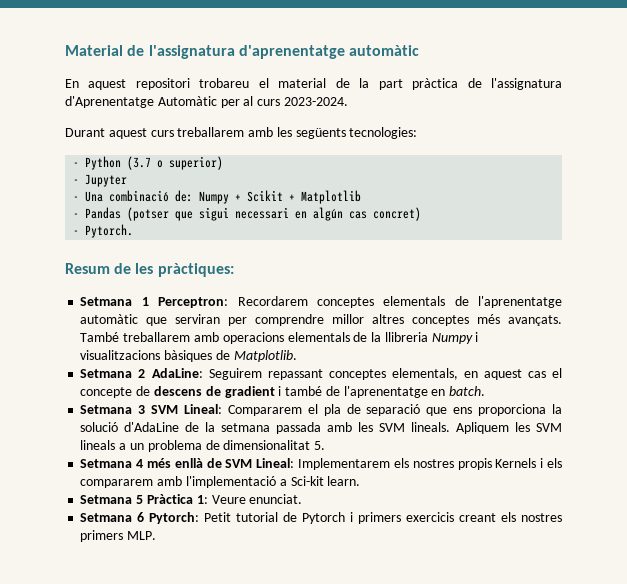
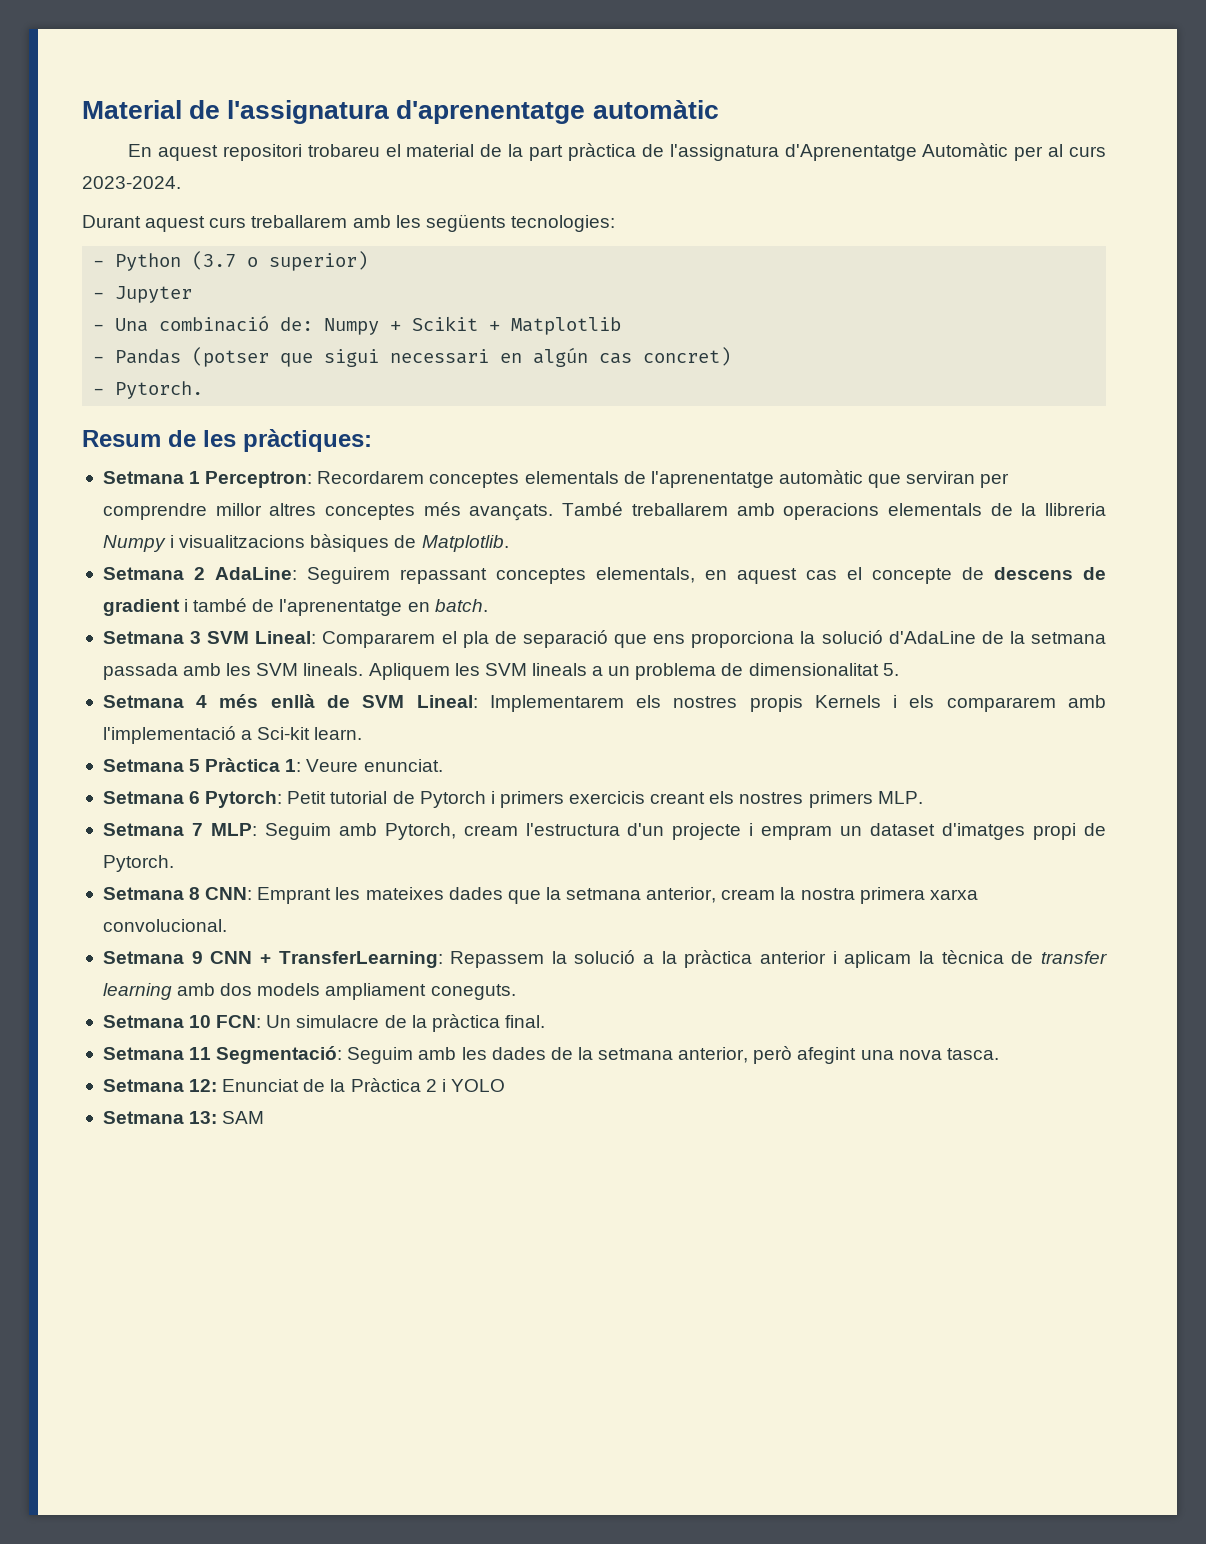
+ Setmana 7 MLP: Seguim amb Pytorch, cream l'estructura d'un projecte i empram un dataset d'imatges propi de Pytorch.
+ Setmana 8 CNN: Emprant les mateixes dades que la setmana anterior, cream la nostra primera xarxa convolucional.
+ Setmana 9 CNN + TransferLearning: Repassem la solució a la pràctica anterior i aplicam la tècnica de transfer learning amb dos models ampliament coneguts.
+ Setmana 10 FCN: Un simulacre de la pràctica final.
+ Setmana 11 Segmentació: Seguim amb les dades de la setmana anterior, però afegint una nova tasca.
+ Setmana 12: Enunciat de la Pràctica 2 i YOLO
+ Setmana 13: SAM

